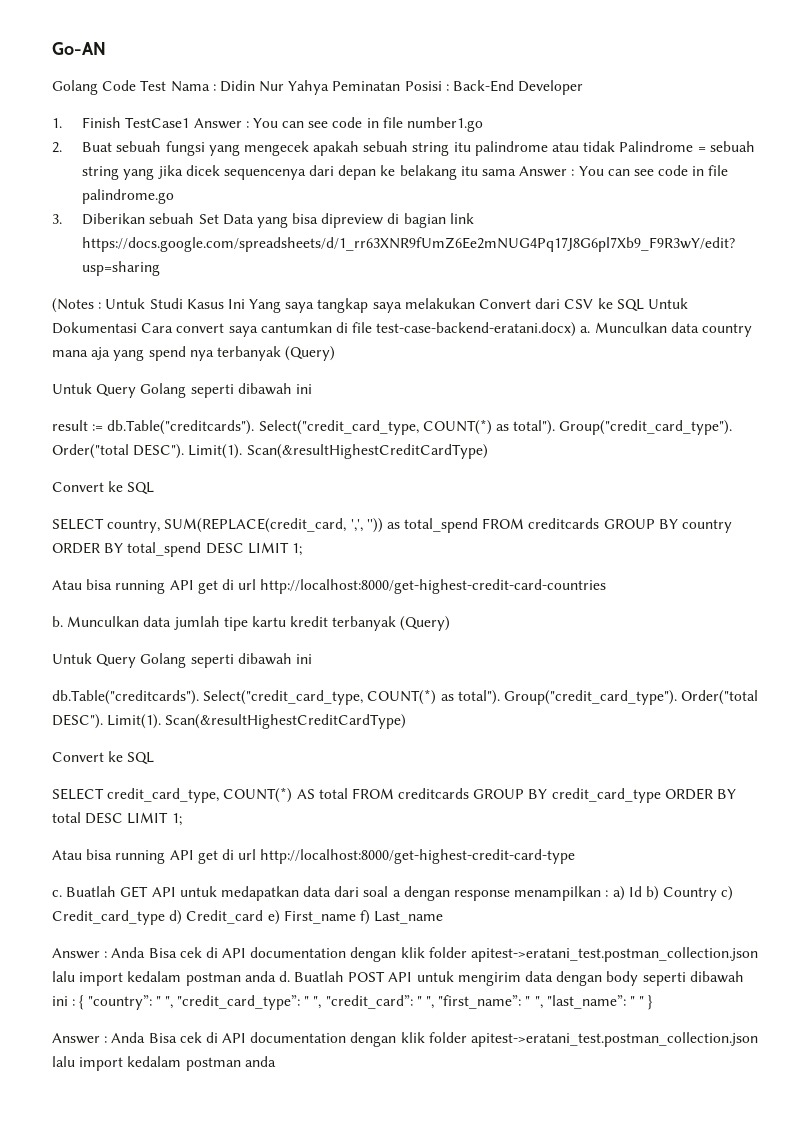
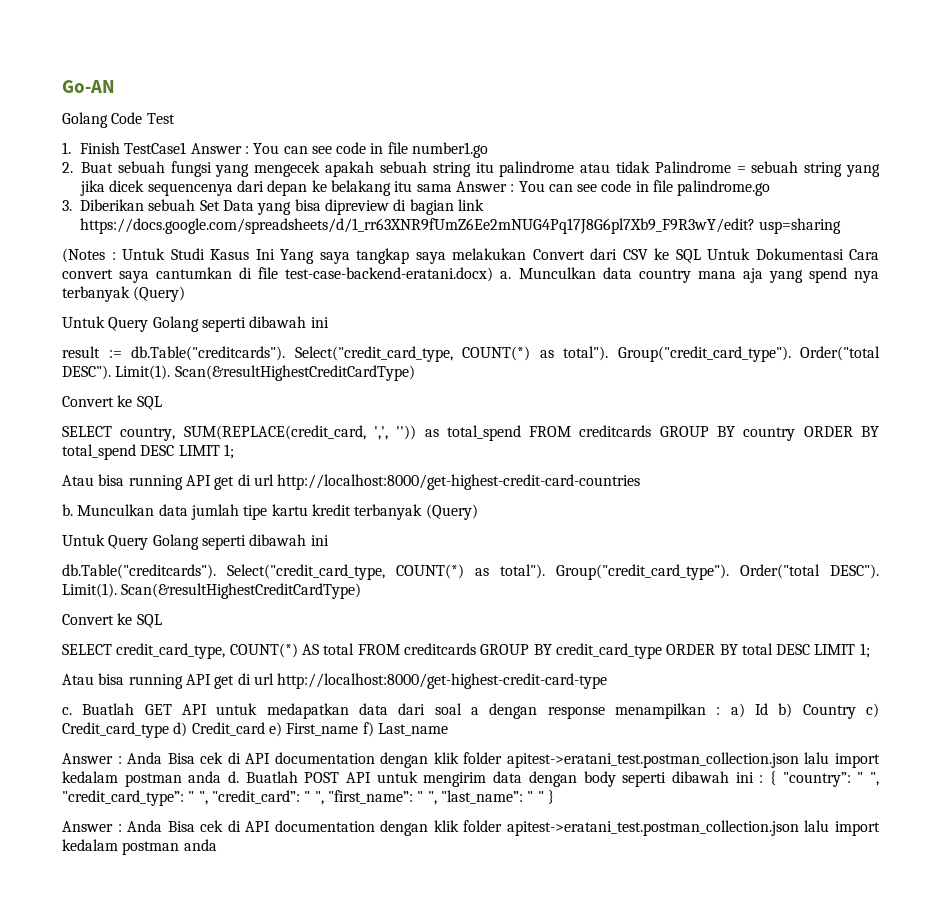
- Golang Code Test Nama : Didin Nur Yahya Peminatan Posisi : Back-End Developer
+ Golang Code Test

